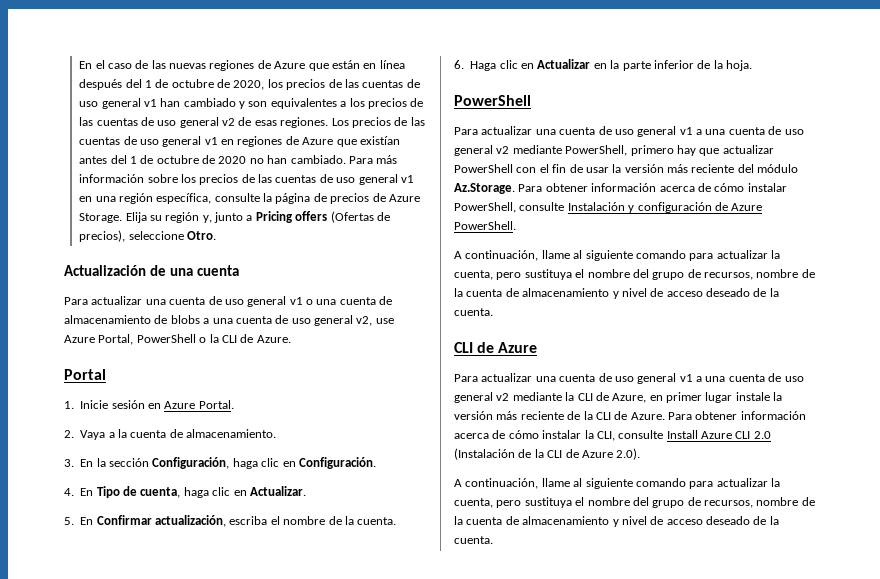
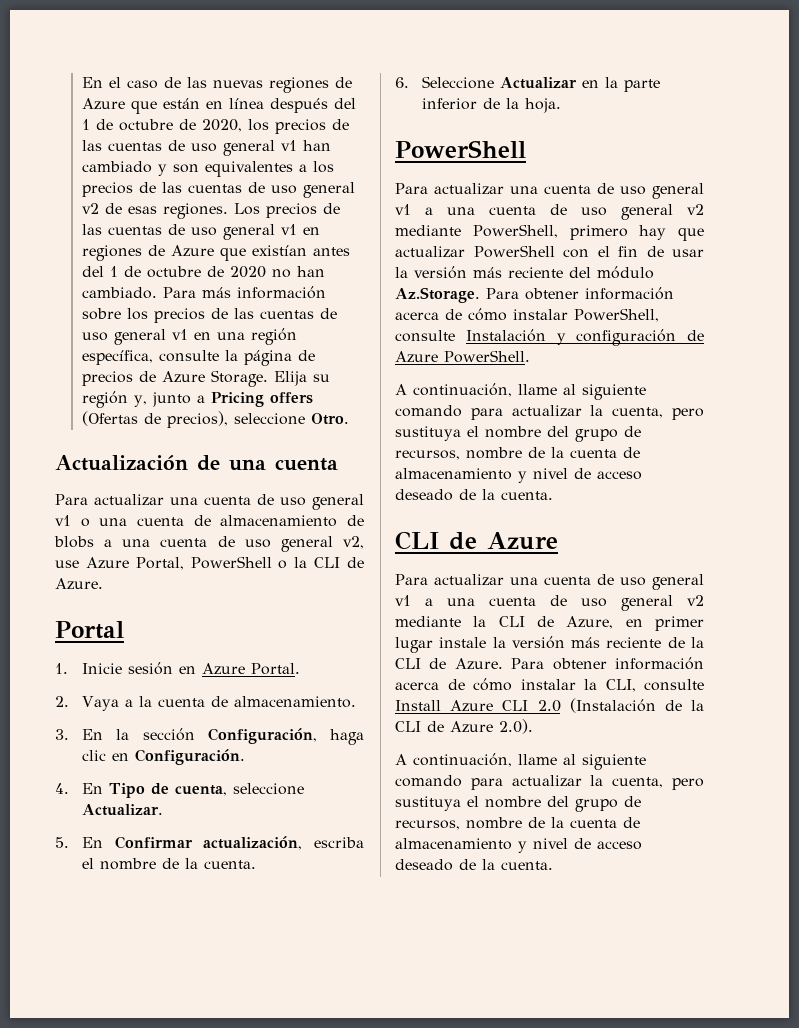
- 4. En Tipo de cuenta, haga clic en Actualizar.
+ 4. En Tipo de cuenta, seleccione Actualizar.
- 6. Haga clic en Actualizar en la parte inferior de la hoja.
+ 6. Seleccione Actualizar en la parte inferior de la hoja.

